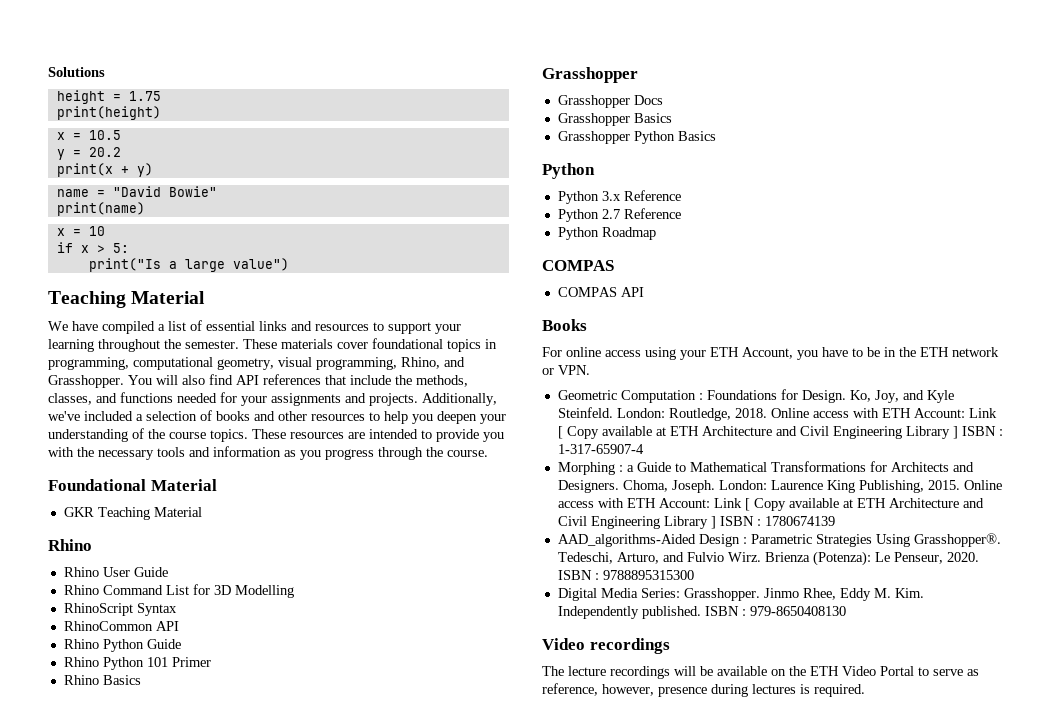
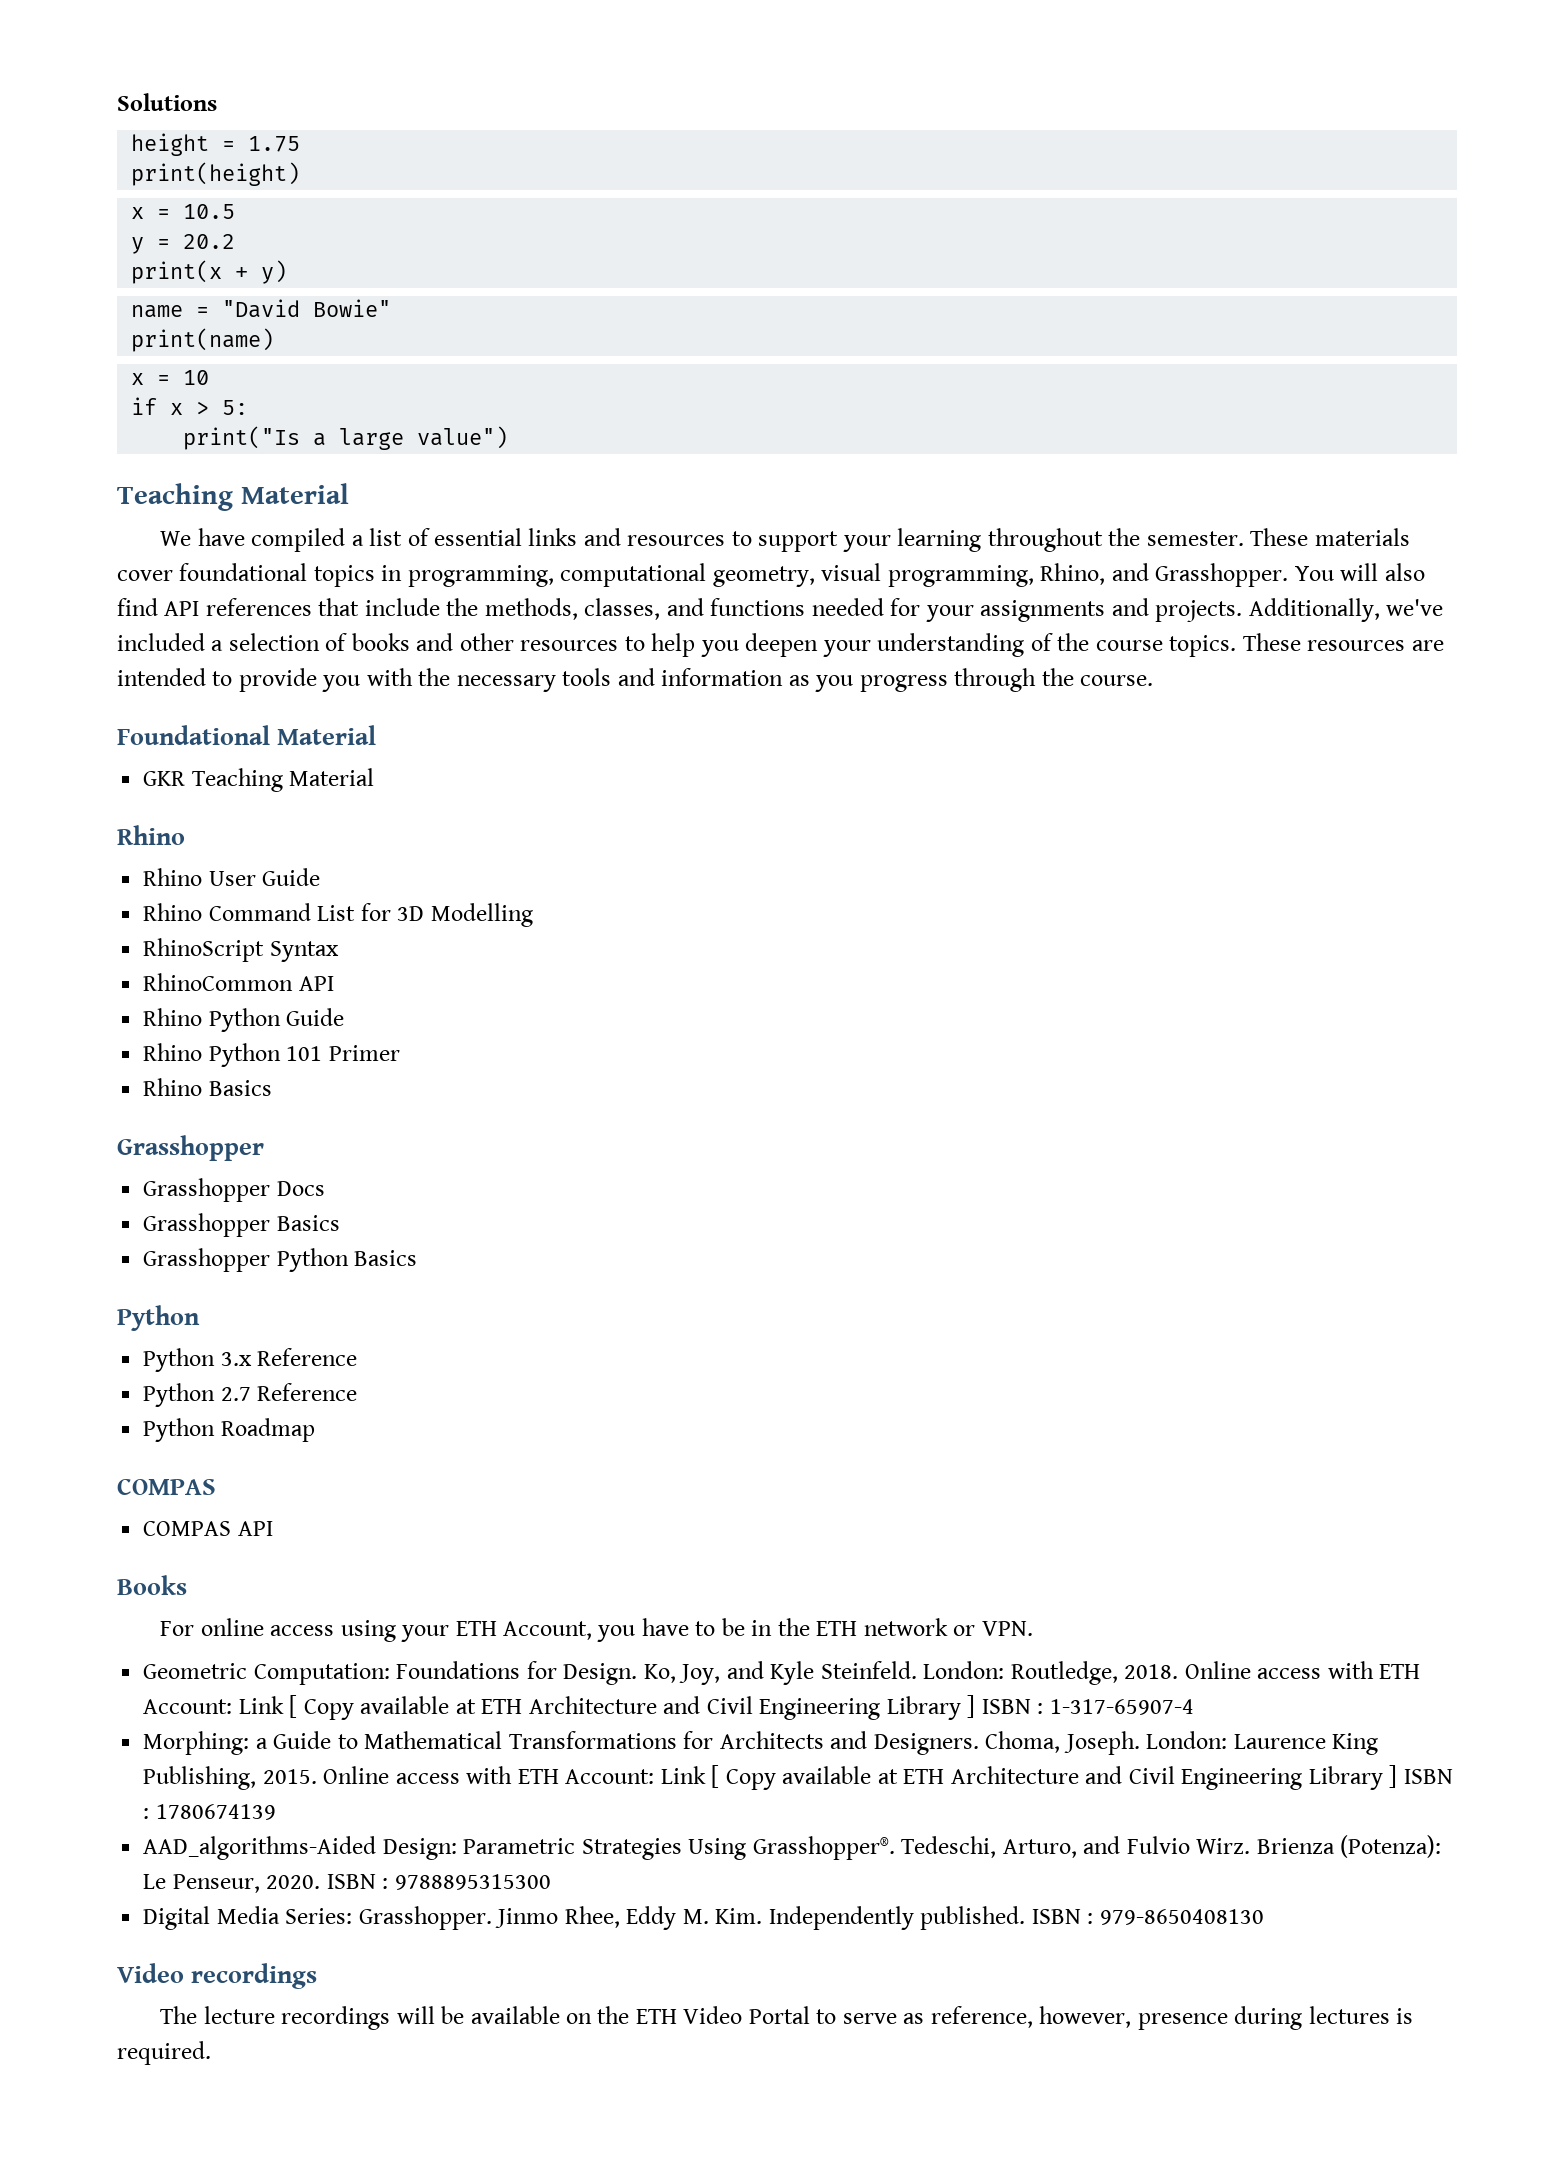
- Geometric Computation : Foundations for Design.
+ Geometric Computation: Foundations for Design.
- Morphing : a Guide to Mathematical Transformations for Architects and Designers.
+ Morphing: a Guide to Mathematical Transformations for Architects and Designers.
- AAD_algorithms-Aided Design : Parametric Strategies Using Grasshopper®.
+ AAD_algorithms-Aided Design: Parametric Strategies Using Grasshopper®.

